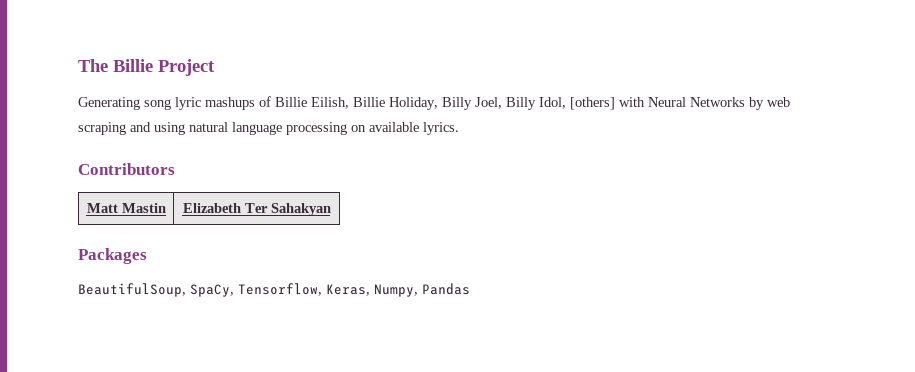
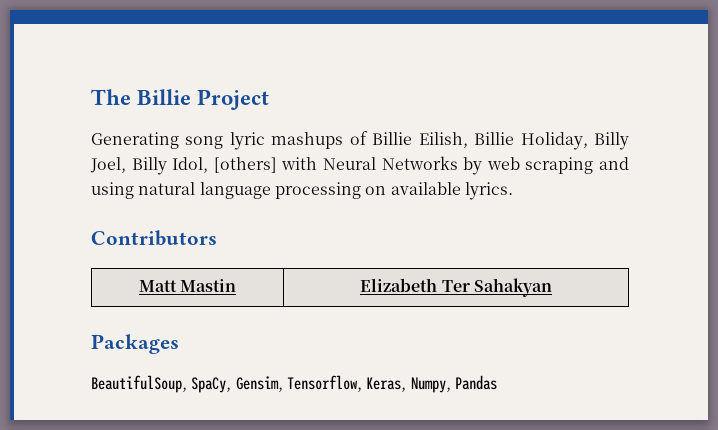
- BeautifulSoup, SpaCy, Tensorflow, Keras, Numpy, Pandas
+ BeautifulSoup, SpaCy, Gensim, Tensorflow, Keras, Numpy, Pandas

